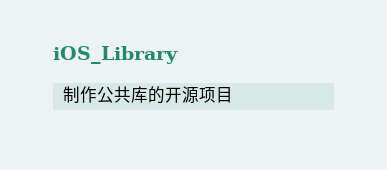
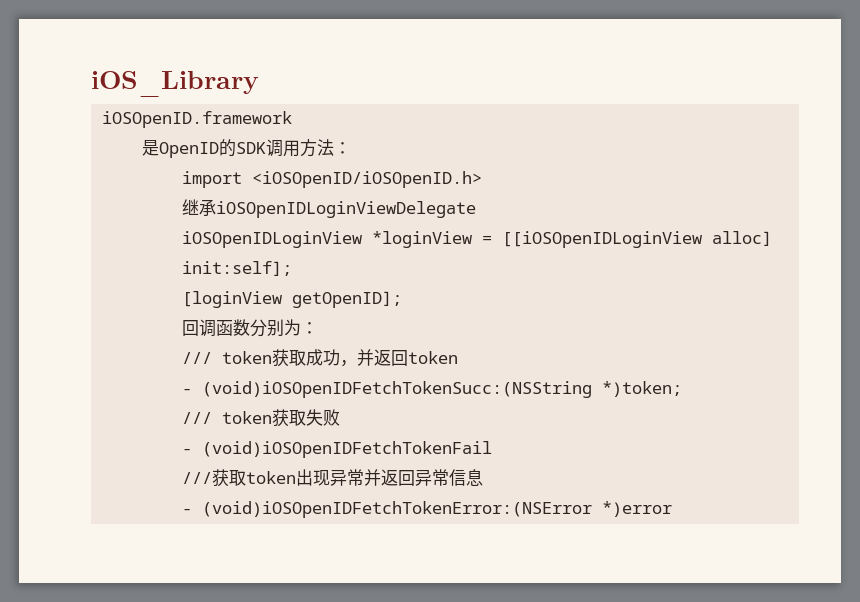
- 制作公共库的开源项目
+ iOSOpenID.framework
+ 是OpenID的SDK调用方法：
+ import <iOSOpenID/iOSOpenID.h>
+ 继承iOSOpenIDLoginViewDelegate
+ iOSOpenIDLoginView *loginView = [[iOSOpenIDLoginView alloc] init:self];
+ [loginView getOpenID];
+ 回调函数分别为：
+ /// token获取成功，并返回token
+ - (void)iOSOpenIDFetchTokenSucc:(NSString *)token;
+ /// token获取失败
+ - (void)iOSOpenIDFetchTokenFail
+ ///获取token出现异常并返回异常信息
+ - (void)iOSOpenIDFetchTokenError:(NSError *)error

